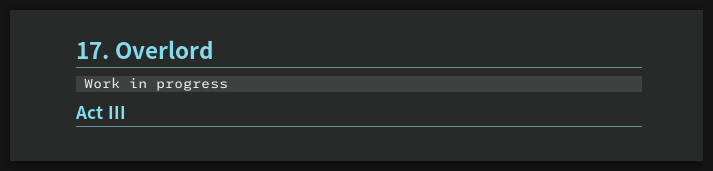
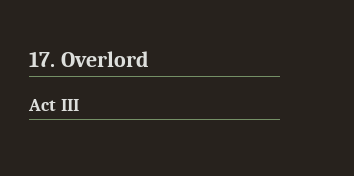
- Work in progress

